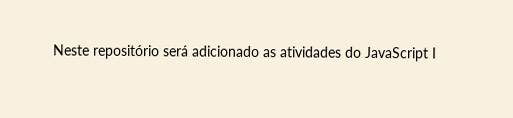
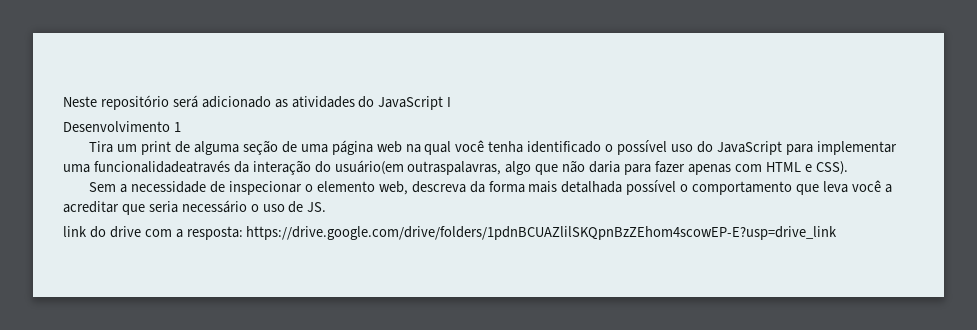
+ Desenvolvimento 1
+ Tira um print de alguma seção de uma página web na qual você tenha identificado o possível uso do JavaScript para implementar uma funcionalidadeatravés da interação do usuário(em outraspalavras, algo que não daria para fazer apenas com HTML e CSS).
+ Sem a necessidade de inspecionar o elemento web, descreva da forma mais detalhada possível o comportamento que leva você a acreditar que seria necessário o uso de JS.
+ link do drive com a resposta: https://drive.google.com/drive/folders/1pdnBCUAZlilSKQpnBzZEhom4scowEP-E?usp=drive_link

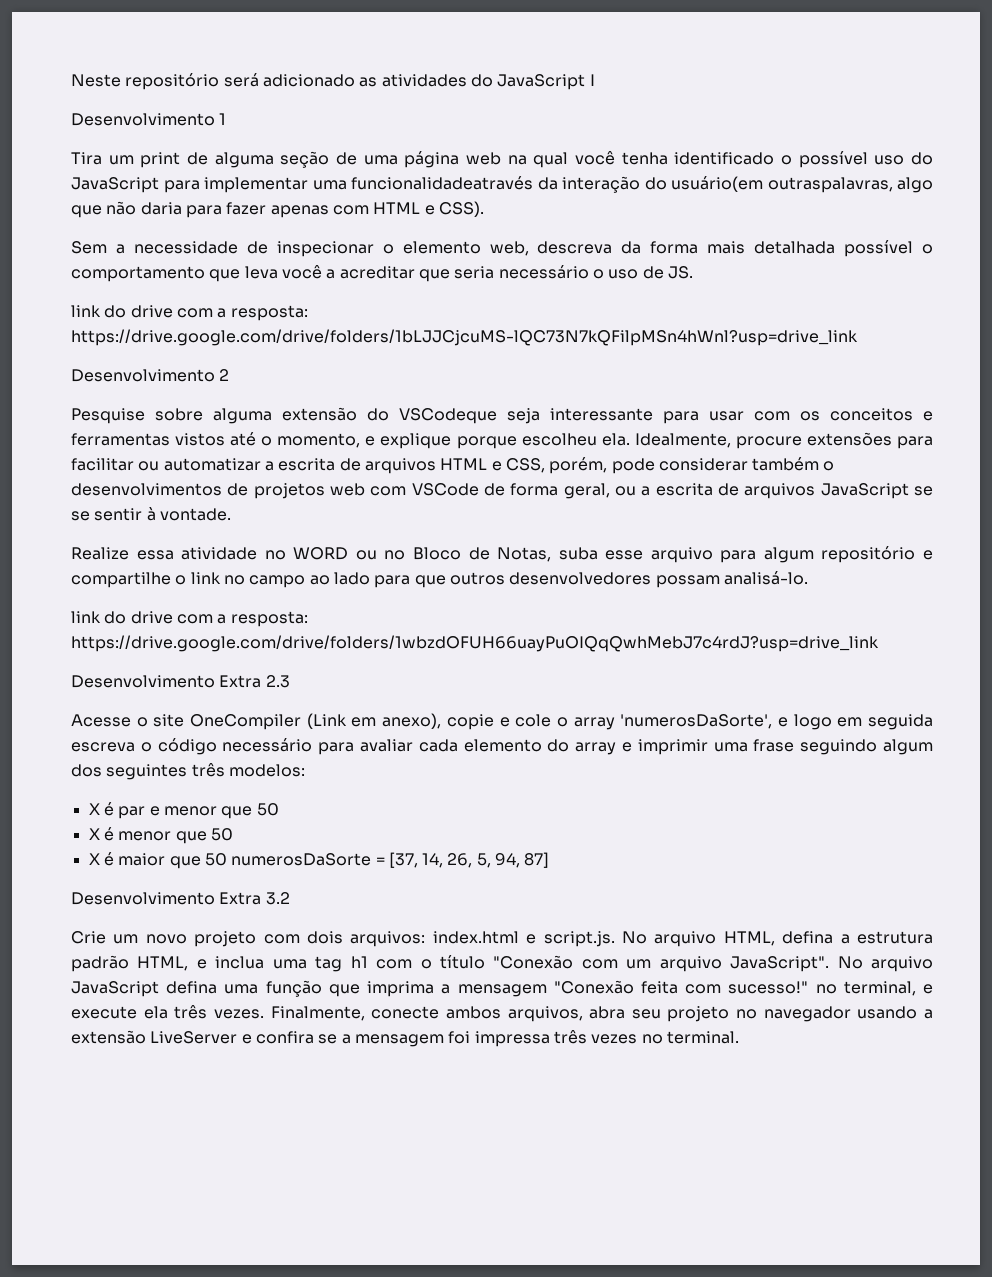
- link do drive com a resposta: https://drive.google.com/drive/folders/1pdnBCUAZlilSKQpnBzZEhom4scowEP-E?usp=drive_link
+ link do drive com a resposta: https://drive.google.com/drive/folders/1bLJJCjcuMS-lQC73N7kQFilpMSn4hWnl?usp=drive_link
+ Desenvolvimento 2
+ Pesquise sobre alguma extensão do VSCodeque seja interessante para usar com os conceitos e ferramentas vistos até o momento, e explique porque escolheu ela. Idealmente, procure extensões para facilitar ou automatizar a escrita de arquivos HTML e CSS, porém, pode considerar também o desenvolvimentos de projetos web com VSCode de forma geral, ou a escrita de arquivos JavaScript se se sentir à vontade.
+ Realize essa atividade no WORD ou no Bloco de Notas, suba esse arquivo para algum repositório e compartilhe o link no campo ao lado para que outros desenvolvedores possam analisá-lo.
+ link do drive com a resposta: https://drive.google.com/drive/folders/1wbzdOFUH66uayPuOIQqQwhMebJ7c4rdJ?usp=drive_link
+ Desenvolvimento Extra 2.3
+ Acesse o site OneCompiler (Link em anexo), copie e cole o array 'numerosDaSorte', e logo em seguida escreva o código necessário para avaliar cada elemento do array e imprimir uma frase seguindo algum dos seguintes três modelos:
+ X é par e menor que 50
+ X é menor que 50
+ X é maior que 50 numerosDaSorte = [37, 14, 26, 5, 94, 87]
+ Desenvolvimento Extra 3.2
+ Crie um novo projeto com dois arquivos: index.html e script.js. No arquivo HTML, defina a estrutura padrão HTML, e inclua uma tag h1 com o título "Conexão com um arquivo JavaScript". No arquivo JavaScript defina uma função que imprima a mensagem "Conexão feita com sucesso!" no terminal, e execute ela três vezes. Finalmente, conecte ambos arquivos, abra seu projeto no navegador usando a extensão LiveServer e confira se a mensagem foi impressa três vezes no terminal.

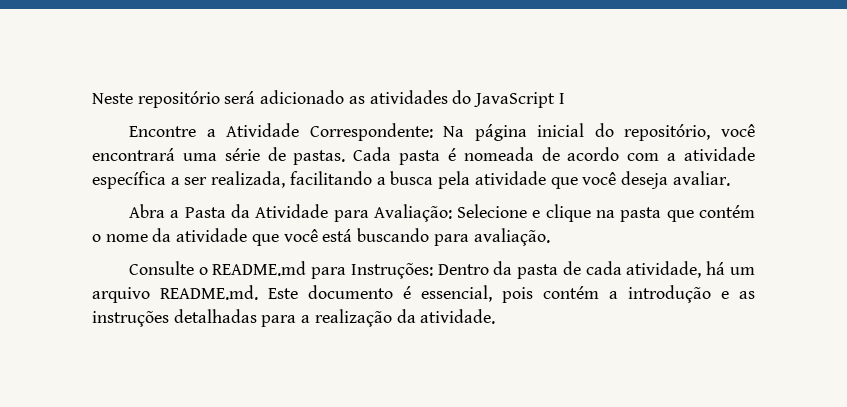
- Desenvolvimento 1
- Tira um print de alguma seção de uma página web na qual você tenha identificado o possível uso do JavaScript para implementar uma funcionalidadeatravés da interação do usuário(em outraspalavras, algo que não daria para fazer apenas com HTML e CSS).
- Sem a necessidade de inspecionar o elemento web, descreva da forma mais detalhada possível o comportamento que leva você a acreditar que seria necessário o uso de JS.
- link do drive com a resposta: https://drive.google.com/drive/folders/1bLJJCjcuMS-lQC73N7kQFilpMSn4hWnl?usp=drive_link
- Desenvolvimento 2
- Pesquise sobre alguma extensão do VSCodeque seja interessante para usar com os conceitos e ferramentas vistos até o momento, e explique porque escolheu ela. Idealmente, procure extensões para facilitar ou automatizar a escrita de arquivos HTML e CSS, porém, pode considerar também o desenvolvimentos de projetos web com VSCode de forma geral, ou a escrita de arquivos JavaScript se se sentir à vontade.
- Realize essa atividade no WORD ou no Bloco de Notas, suba esse arquivo para algum repositório e compartilhe o link no campo ao lado para que outros desenvolvedores possam analisá-lo.
- link do drive com a resposta: https://drive.google.com/drive/folders/1wbzdOFUH66uayPuOIQqQwhMebJ7c4rdJ?usp=drive_link
- Desenvolvimento Extra 2.3
- Acesse o site OneCompiler (Link em anexo), copie e cole o array 'numerosDaSorte', e logo em seguida escreva o código necessário para avaliar cada elemento do array e imprimir uma frase seguindo algum dos seguintes três modelos:
- X é par e menor que 50
- X é menor que 50
- X é maior que 50 numerosDaSorte = [37, 14, 26, 5, 94, 87]
- Desenvolvimento Extra 3.2
- Crie um novo projeto com dois arquivos: index.html e script.js. No arquivo HTML, defina a estrutura padrão HTML, e inclua uma tag h1 com o título "Conexão com um arquivo JavaScript". No arquivo JavaScript defina uma função que imprima a mensagem "Conexão feita com sucesso!" no terminal, e execute ela três vezes. Finalmente, conecte ambos arquivos, abra seu projeto no navegador usando a extensão LiveServer e confira se a mensagem foi impressa três vezes no terminal.
+ Encontre a Atividade Correspondente: Na página inicial do repositório, você encontrará uma série de pastas. Cada pasta é nomeada de acordo com a atividade específica a ser realizada, facilitando a busca pela atividade que você deseja avaliar.
+ Abra a Pasta da Atividade para Avaliação: Selecione e clique na pasta que contém o nome da atividade que você está buscando para avaliação.
+ Consulte o README.md para Instruções: Dentro da pasta de cada atividade, há um arquivo README.md. Este documento é essencial, pois contém a introdução e as instruções detalhadas para a realização da atividade.

